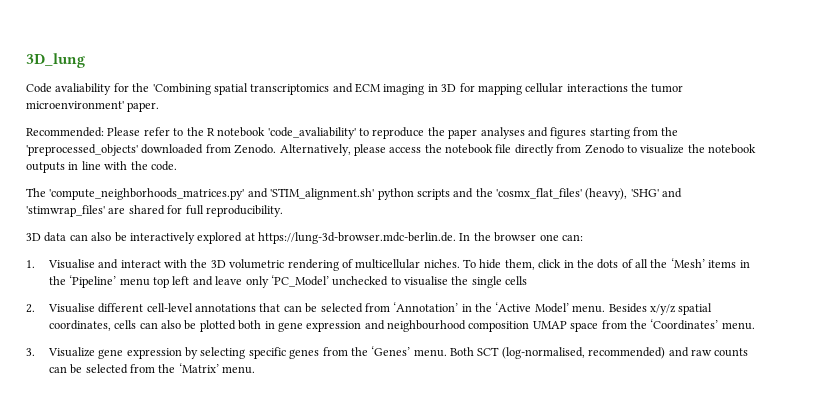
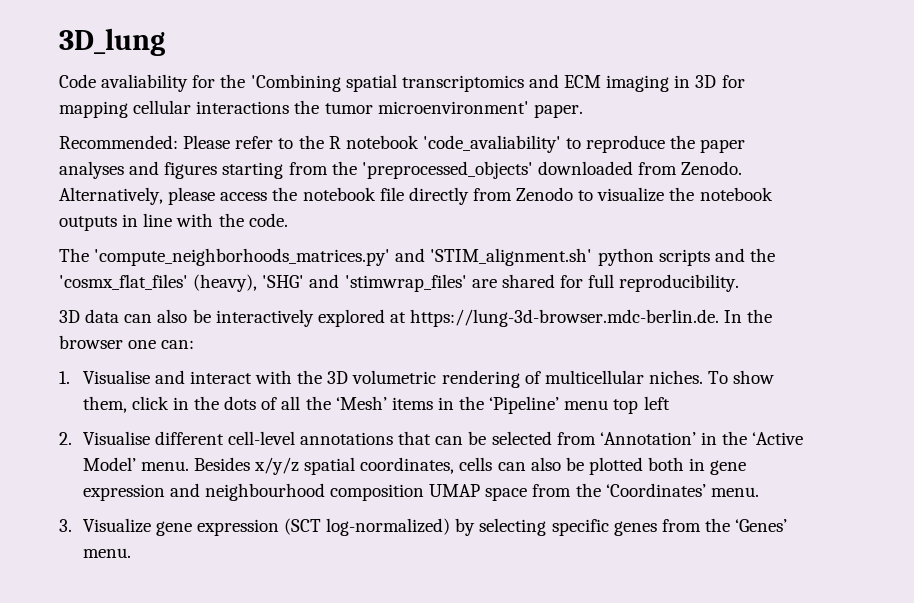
- To hide them, click in the dots of all the ‘Mesh’ items in the ‘Pipeline’ menu top left and leave only ‘PC_Model’ unchecked to visualise the single cells
+ To show them, click in the dots of all the ‘Mesh’ items in the ‘Pipeline’ menu top left
- 3. Visualize gene expression by selecting specific genes from the ‘Genes’ menu. Both SCT (log-normalised, recommended) and raw counts can be selected from the ‘Matrix’ menu.
+ 3. Visualize gene expression (SCT log-normalized) by selecting specific genes from the ‘Genes’ menu.

